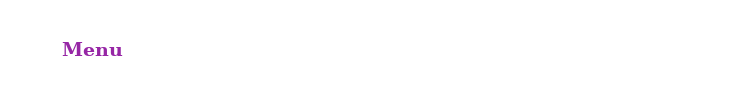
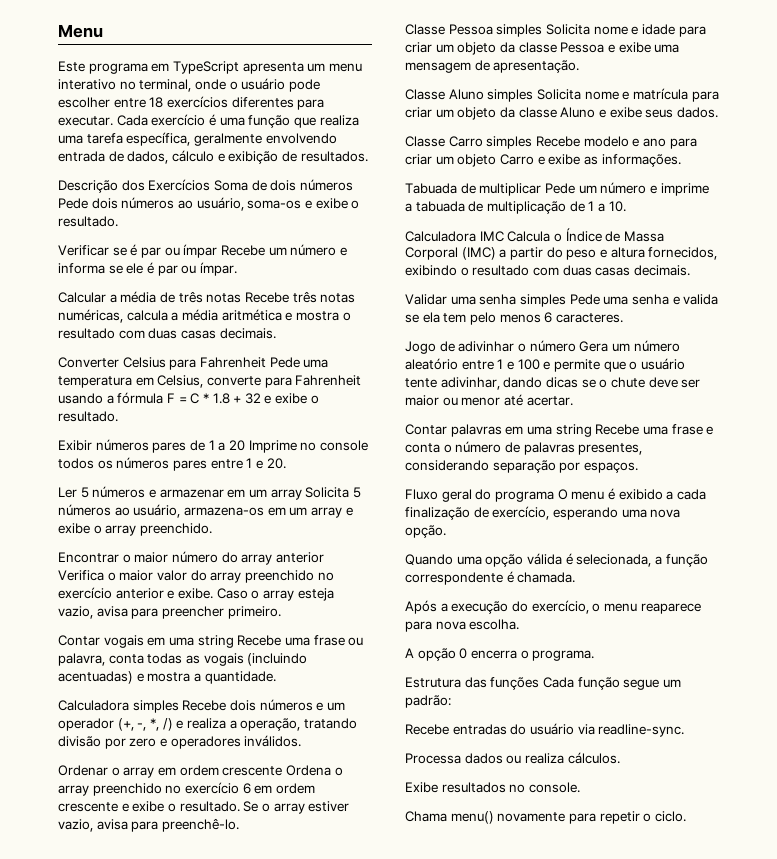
+ Este programa em TypeScript apresenta um menu interativo no terminal, onde o usuário pode escolher entre 18 exercícios diferentes para executar. Cada exercício é uma função que realiza uma tarefa específica, geralmente envolvendo entrada de dados, cálculo e exibição de resultados.
+ Descrição dos Exercícios Soma de dois números Pede dois números ao usuário, soma-os e exibe o resultado.
+ Verificar se é par ou ímpar Recebe um número e informa se ele é par ou ímpar.
+ Calcular a média de três notas Recebe três notas numéricas, calcula a média aritmética e mostra o resultado com duas casas decimais.
+ Converter Celsius para Fahrenheit Pede uma temperatura em Celsius, converte para Fahrenheit usando a fórmula F = C * 1.8 + 32 e exibe o resultado.
+ Exibir números pares de 1 a 20 Imprime no console todos os números pares entre 1 e 20.
+ Ler 5 números e armazenar em um array Solicita 5 números ao usuário, armazena-os em um array e exibe o array preenchido.
+ Encontrar o maior número do array anterior Verifica o maior valor do array preenchido no exercício anterior e exibe. Caso o array esteja vazio, avisa para preencher primeiro.
+ Contar vogais em uma string Recebe uma frase ou palavra, conta todas as vogais (incluindo acentuadas) e mostra a quantidade.
+ Calculadora simples Recebe dois números e um operador (+, -, *, /) e realiza a operação, tratando divisão por zero e operadores inválidos.
+ Ordenar o array em ordem crescente Ordena o array preenchido no exercício 6 em ordem crescente e exibe o resultado. Se o array estiver vazio, avisa para preenchê-lo.
+ Classe Pessoa simples Solicita nome e idade para criar um objeto da classe Pessoa e exibe uma mensagem de apresentação.
+ Classe Aluno simples Solicita nome e matrícula para criar um objeto da classe Aluno e exibe seus dados.
+ Classe Carro simples Recebe modelo e ano para criar um objeto Carro e exibe as informações.
+ Tabuada de multiplicar Pede um número e imprime a tabuada de multiplicação de 1 a 10.
+ Calculadora IMC Calcula o Índice de Massa Corporal (IMC) a partir do peso e altura fornecidos, exibindo o resultado com duas casas decimais.
+ Validar uma senha simples Pede uma senha e valida se ela tem pelo menos 6 caracteres.
+ Jogo de adivinhar o número Gera um número aleatório entre 1 e 100 e permite que o usuário tente adivinhar, dando dicas se o chute deve ser maior ou menor até acertar.
+ Contar palavras em uma string Recebe uma frase e conta o número de palavras presentes, considerando separação por espaços.
+ Fluxo geral do programa O menu é exibido a cada finalização de exercício, esperando uma nova opção.
+ Quando uma opção válida é selecionada, a função correspondente é chamada.
+ Após a execução do exercício, o menu reaparece para nova escolha.
+ A opção 0 encerra o programa.
+ Estrutura das funções Cada função segue um padrão:
+ Recebe entradas do usuário via readline-sync.
+ Processa dados ou realiza cálculos.
+ Exibe resultados no console.
+ Chama menu() novamente para repetir o ciclo.

